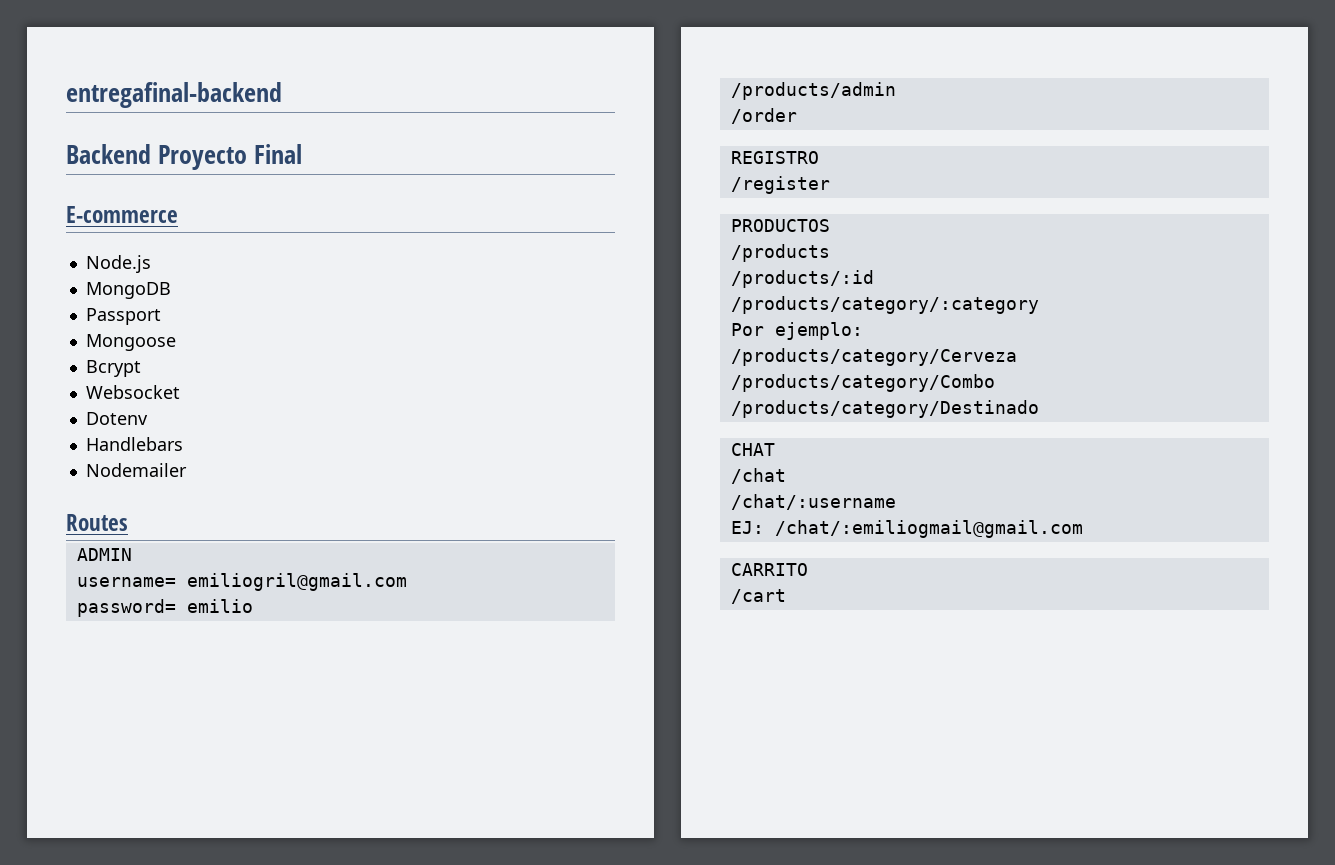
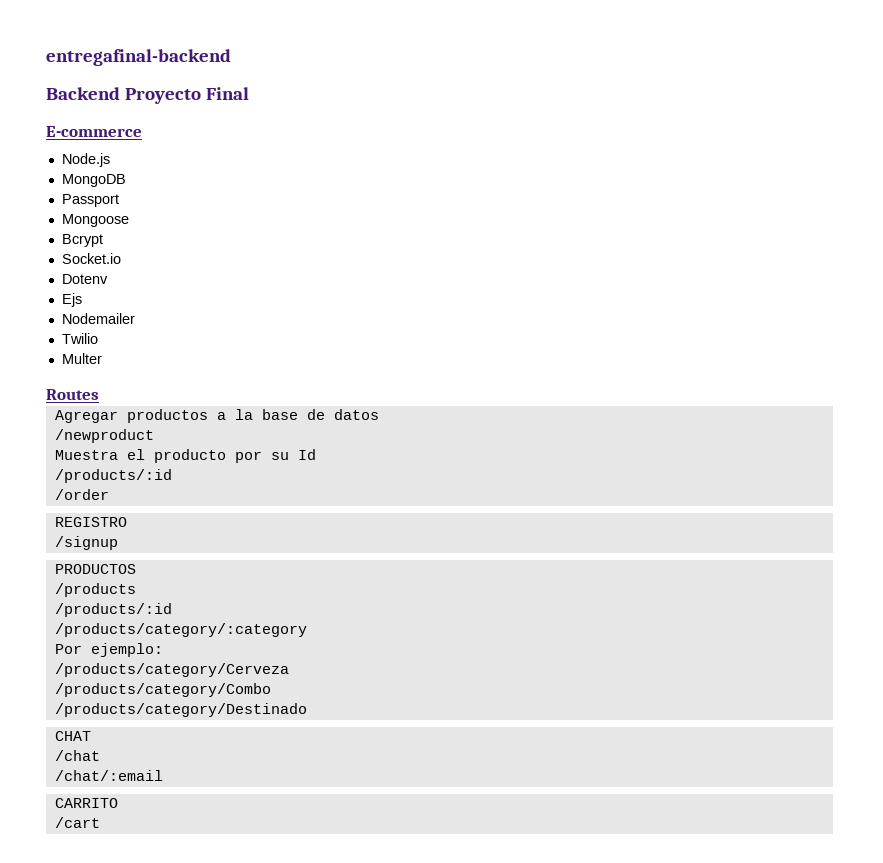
- Websocket
+ Socket.io
- Handlebars
+ Ejs
+ Twilio
+ Multer
- ADMIN
- username= emiliogril@gmail.com
- password= emilio
- /products/admin
+ Agregar productos a la base de datos
+ /newproduct
+ Muestra el producto por su Id
+ /products/:id
- /register
+ /signup
- /chat/:username
- EJ: /chat/:emiliogmail@gmail.com
+ /chat/:email

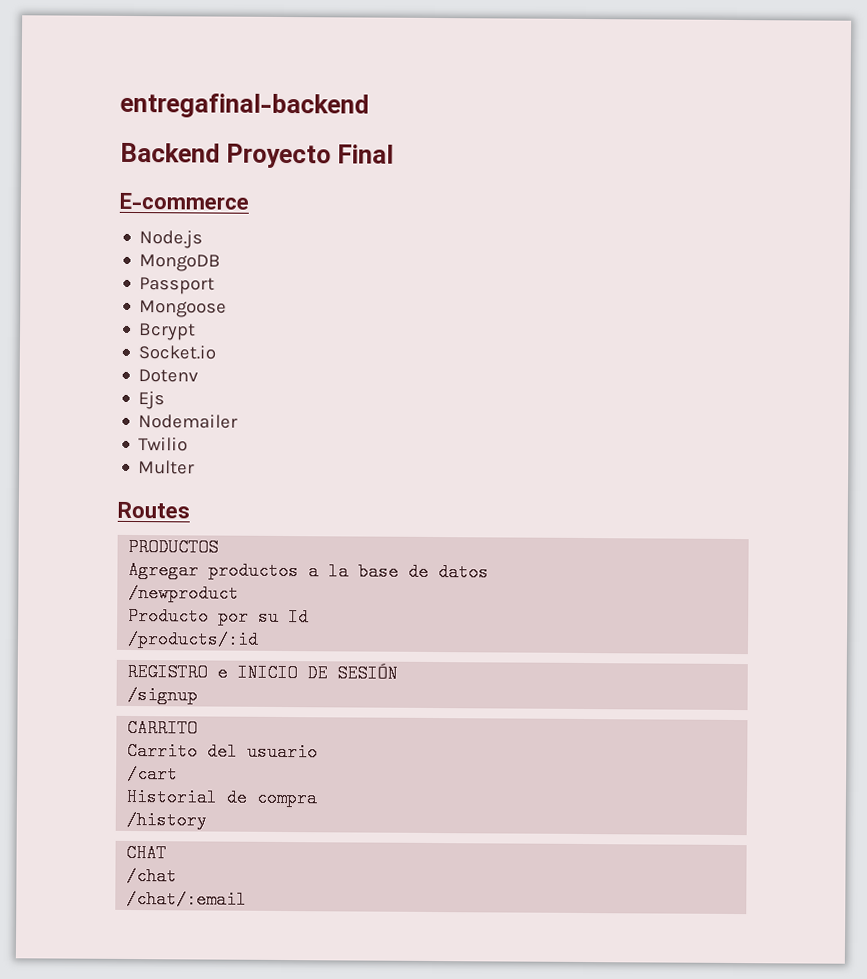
+ PRODUCTOS
- Muestra el producto por su Id
+ Producto por su Id
- /order
- REGISTRO
+ REGISTRO e INICIO DE SESIÓN
  /signup
- PRODUCTOS
- /products
- /products/:id
- /products/category/:category
- Por ejemplo:
- /products/category/Cerveza
- /products/category/Combo
- /products/category/Destinado
+ CARRITO
+ Carrito del usuario
+ /cart
+ Historial de compra
+ /history
- CARRITO
- /cart

